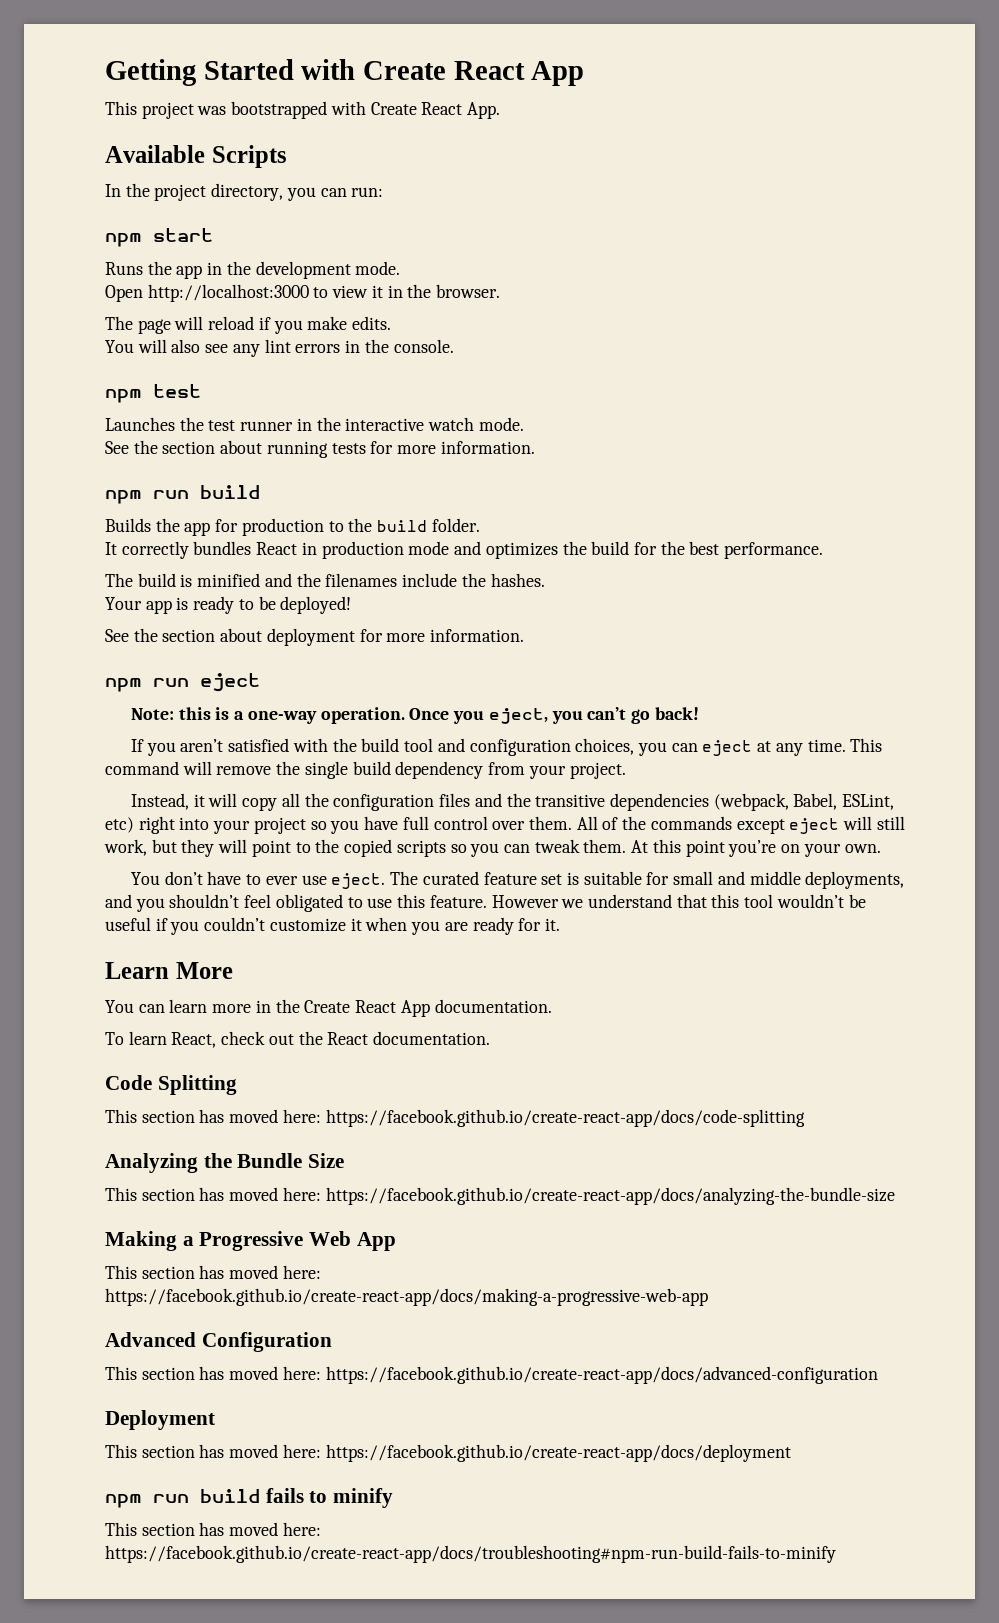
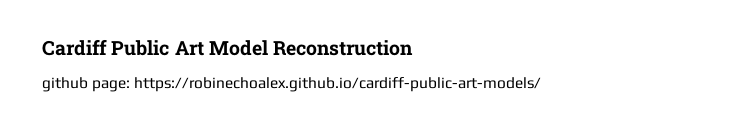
- Getting Started with Create React App
- This project was bootstrapped with Create React App.
- Available Scripts
- In the project directory, you can run:
- npm start
- Runs the app in the development mode.
- Open http://localhost:3000 to view it in the browser.
- The page will reload if you make edits.
- You will also see any lint errors in the console.
- npm test
- Launches the test runner in the interactive watch mode.
- See the section about running tests for more information.
- npm run build
- Builds the app for production to the build folder.
- It correctly bundles React in production mode and optimizes the build for the best performance.
- The build is minified and the filenames include the hashes.
- Your app is ready to be deployed!
- See the section about deployment for more information.
- npm run eject
- Note: this is a one-way operation. Once you eject, you can’t go back!
- If you aren’t satisfied with the build tool and configuration choices, you can eject at any time. This command will remove the single build dependency from your project.
- Instead, it will copy all the configuration files and the transitive dependencies (webpack, Babel, ESLint, etc) right into your project so you have full control over them. All of the commands except eject will still work, but they will point to the copied scripts so you can tweak them. At this point you’re on your own.
- You don’t have to ever use eject. The curated feature set is suitable for small and middle deployments, and you shouldn’t feel obligated to use this feature. However we understand that this tool wouldn’t be useful if you couldn’t customize it when you are ready for it.
- Learn More
- You can learn more in the Create React App documentation.
- To learn React, check out the React documentation.
- Code Splitting
- This section has moved here: https://facebook.github.io/create-react-app/docs/code-splitting
- Analyzing the Bundle Size
- This section has moved here: https://facebook.github.io/create-react-app/docs/analyzing-the-bundle-size
- Making a Progressive Web App
- This section has moved here: https://facebook.github.io/create-react-app/docs/making-a-progressive-web-app
- Advanced Configuration
- This section has moved here: https://facebook.github.io/create-react-app/docs/advanced-configuration
- Deployment
- This section has moved here: https://facebook.github.io/create-react-app/docs/deployment
- npm run build fails to minify
- This section has moved here: https://facebook.github.io/create-react-app/docs/troubleshooting#npm-run-build-fails-to-minify
+ Cardiff Public Art Model Reconstruction
+ github page: https://robinechoalex.github.io/cardiff-public-art-models/

